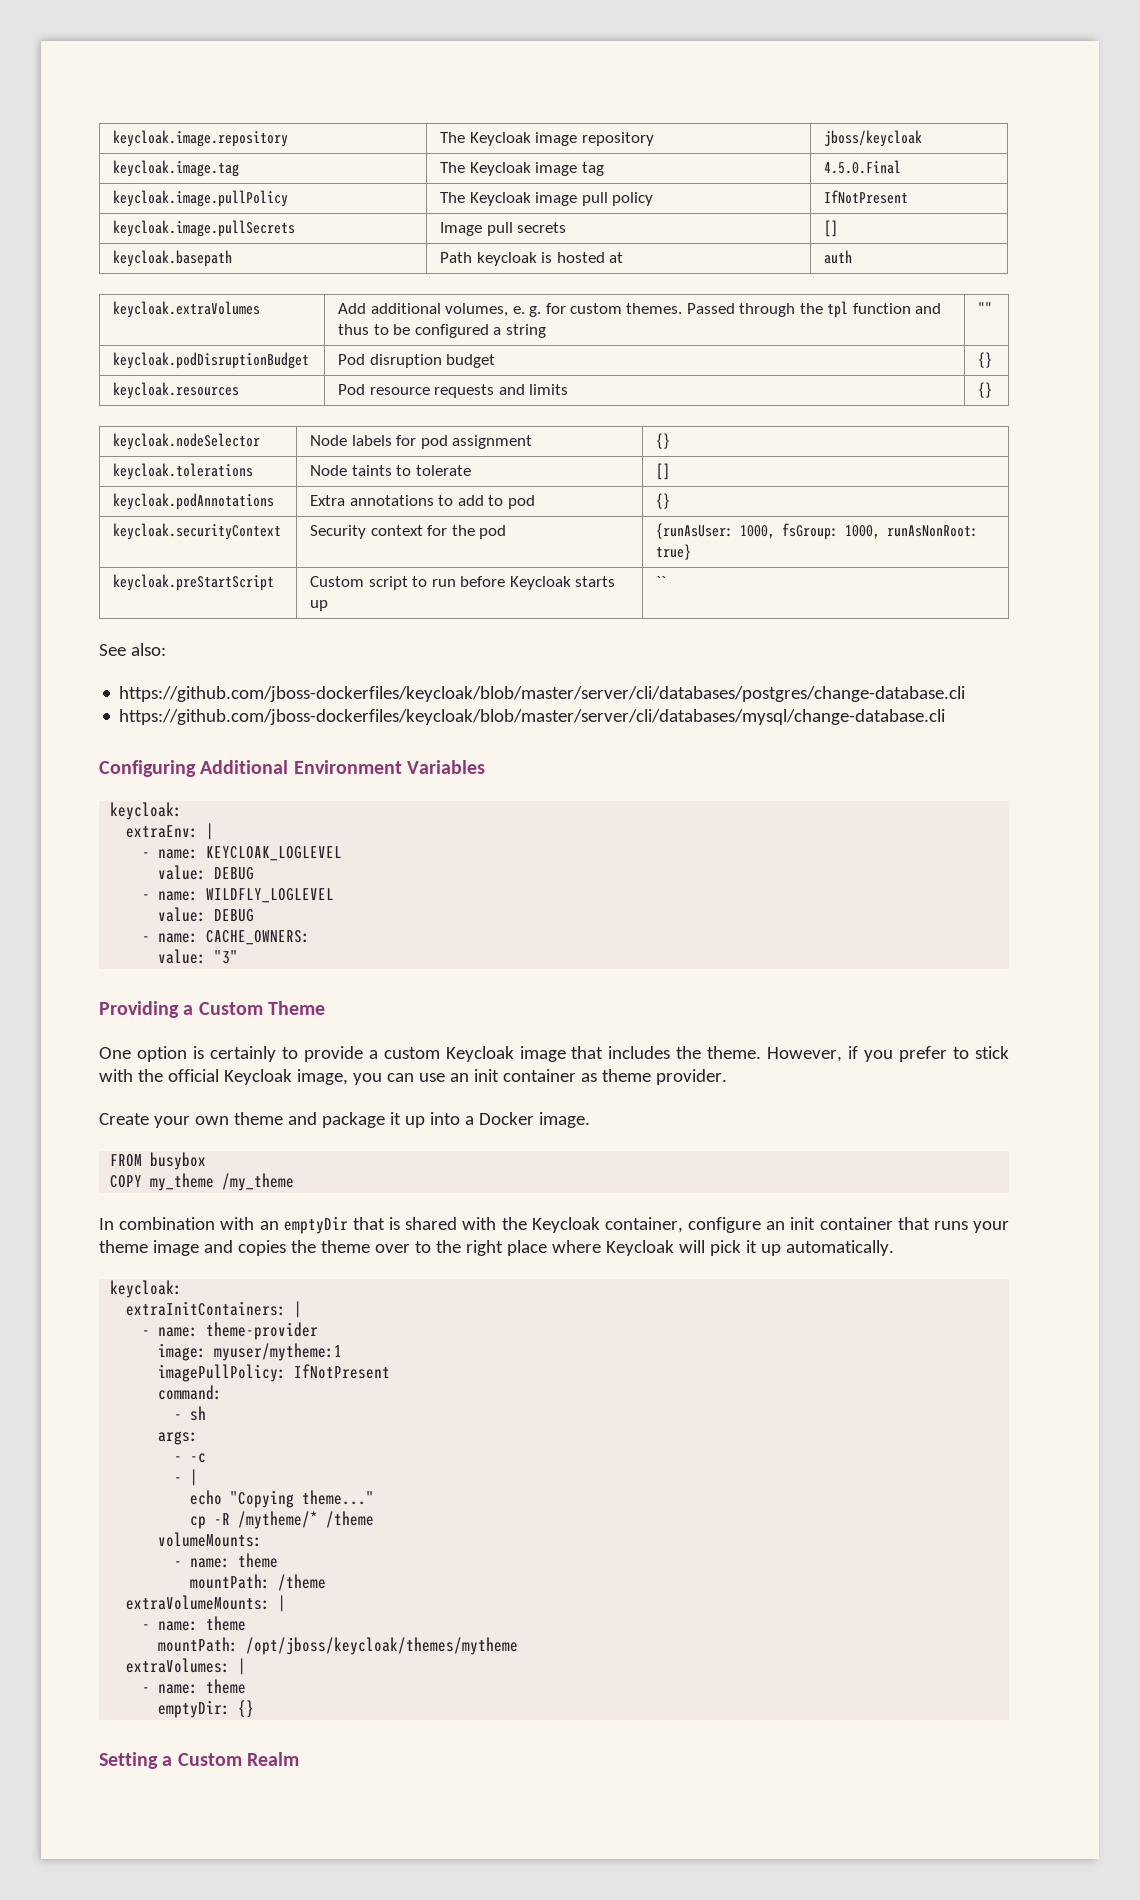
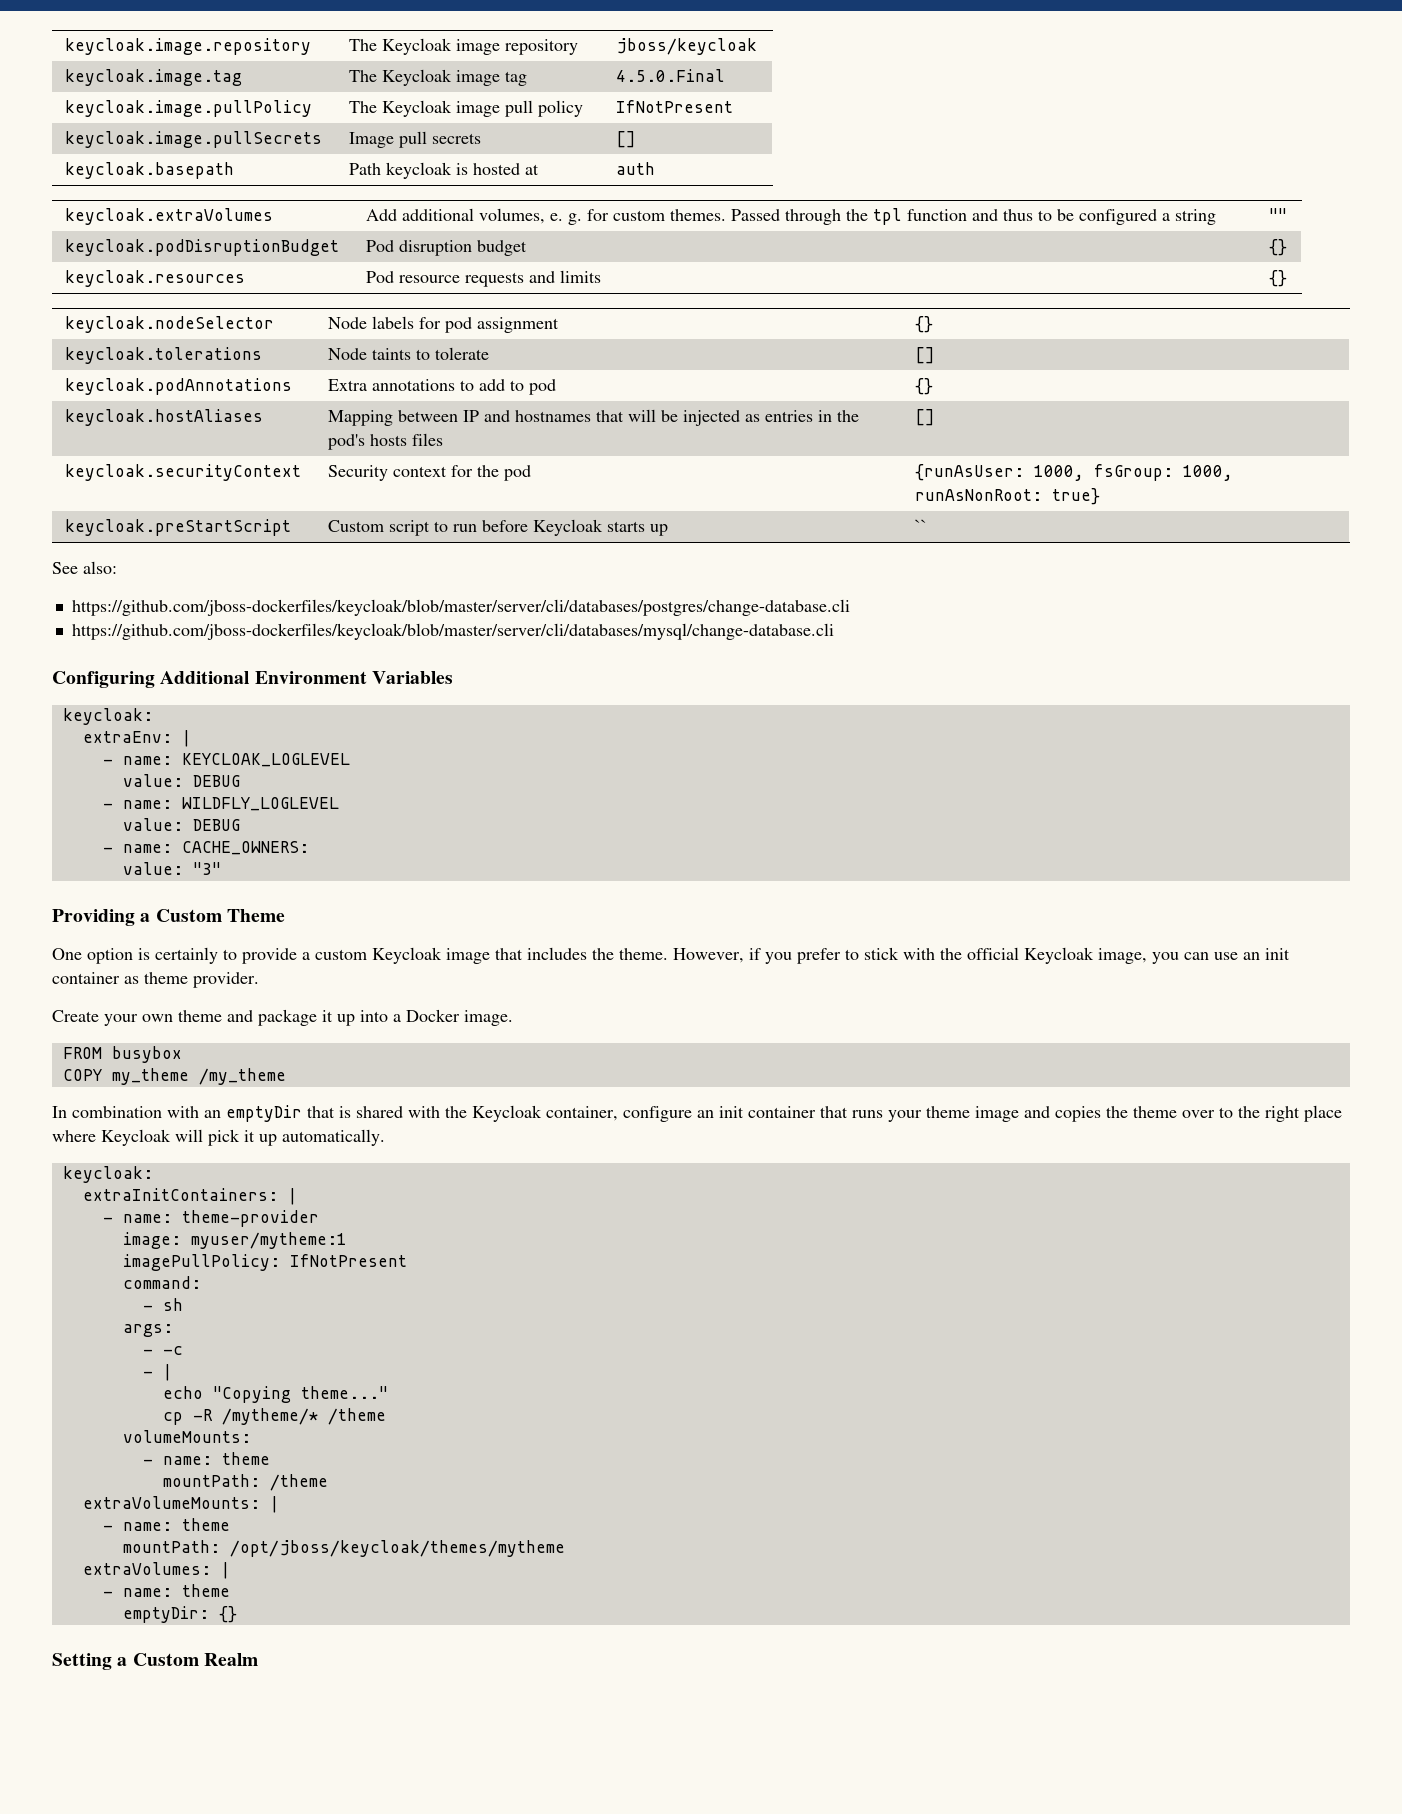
+ keycloak.hostAliases | Mapping between IP and hostnames that will be injected as entries in the pod's hosts files | []

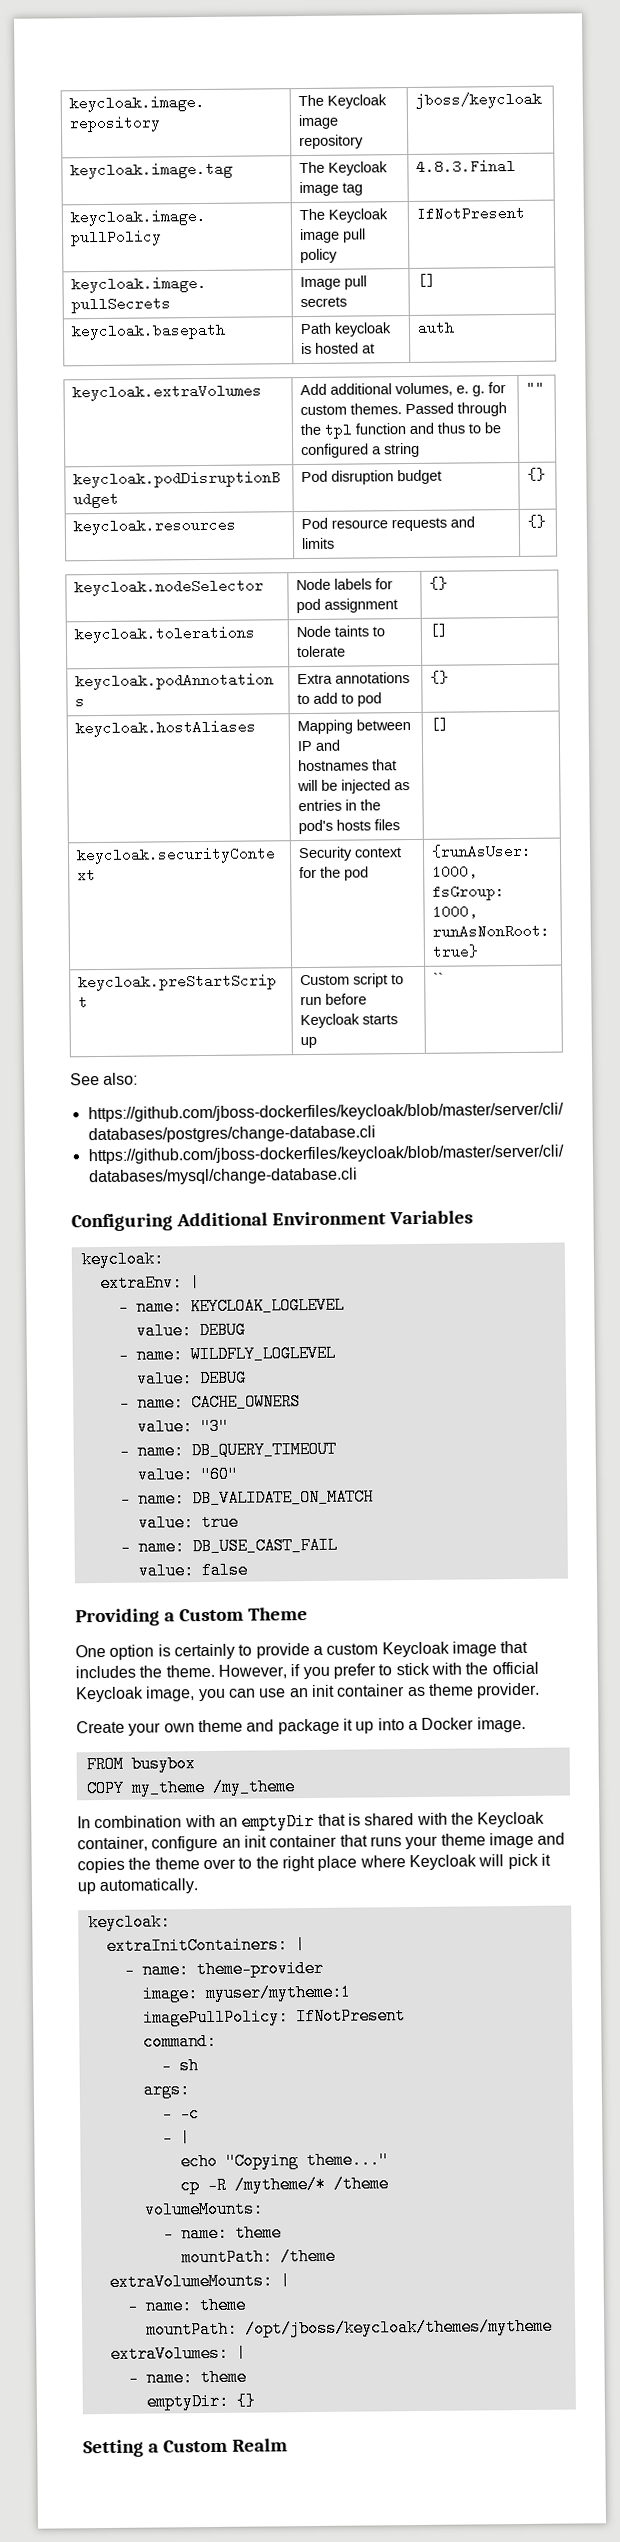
- keycloak.image.tag | The Keycloak image tag | 4.5.0.Final
+ keycloak.image.tag | The Keycloak image tag | 4.8.3.Final
- - name: CACHE_OWNERS:
+ - name: CACHE_OWNERS
+ - name: DB_QUERY_TIMEOUT
+ value: "60"
+ - name: DB_VALIDATE_ON_MATCH
+ value: true
+ - name: DB_USE_CAST_FAIL
+ value: false

